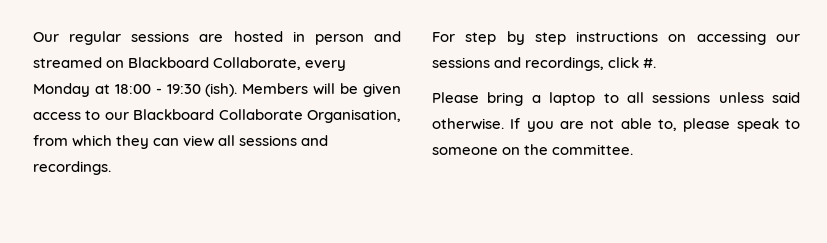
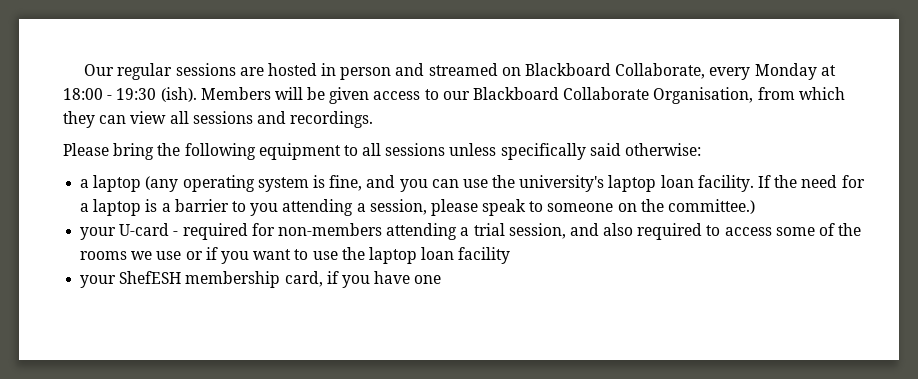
- For step by step instructions on accessing our sessions and recordings, click #.
- Please bring a laptop to all sessions unless said otherwise. If you are not able to, please speak to someone on the committee.
+ Please bring the following equipment to all sessions unless specifically said otherwise:
+ a laptop (any operating system is fine, and you can use the university's laptop loan facility. If the need for a laptop is a barrier to you attending a session, please speak to someone on the committee.)
+ your U-card - required for non-members attending a trial session, and also required to access some of the rooms we use or if you want to use the laptop loan facility
+ your ShefESH membership card, if you have one

